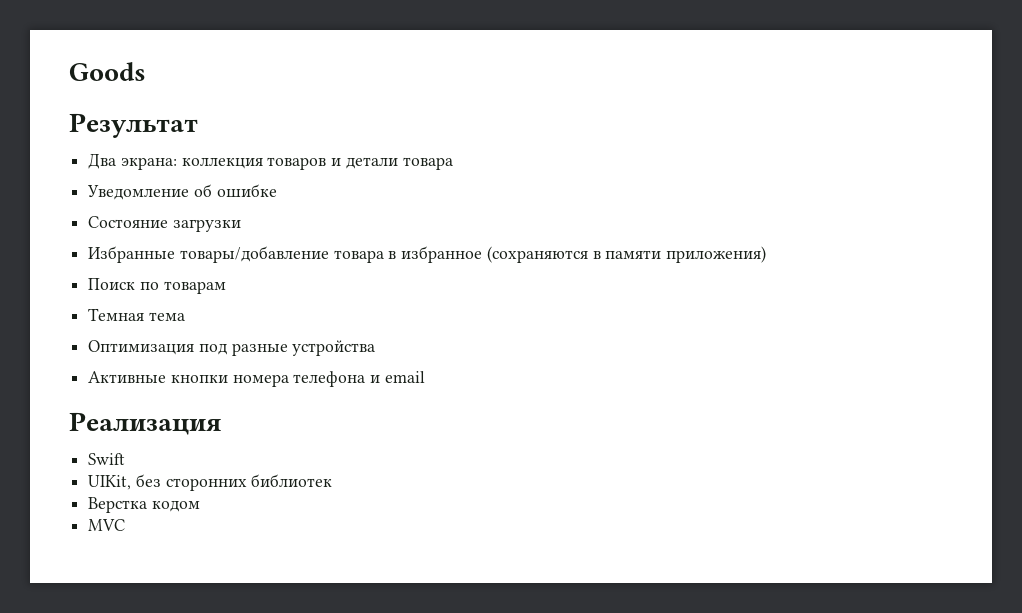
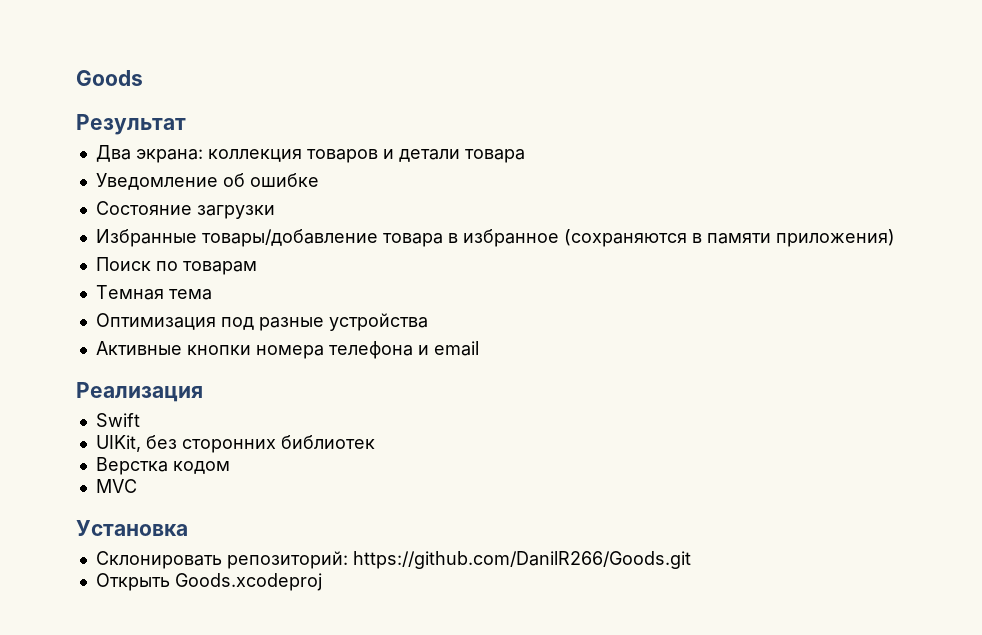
+ Установка
+ Склонировать репозиторий: https://github.com/DanilR266/Goods.git
+ Открыть Goods.xcodeproj

